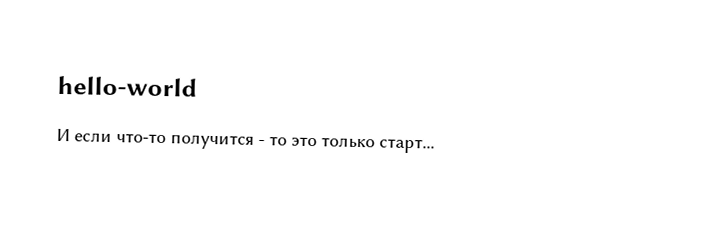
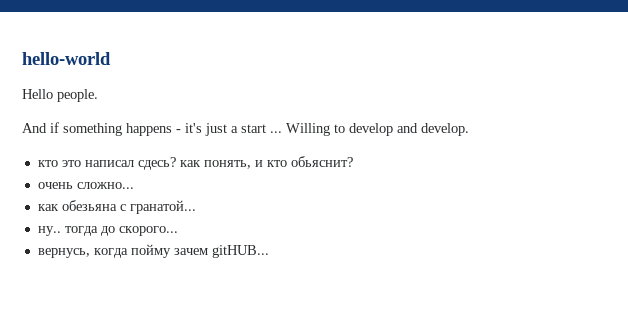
- И если что-то получится - то это только старт...
+ Hello people.
+ And if something happens - it's just a start ... Willing to develop and develop.
+ кто это написал сдесь? как понять, и кто обьяснит?
+ очень сложно...
+ как обезьяна с гранатой...
+ ну.. тогда до скорого...
+ вернусь, когда пойму зачем gitHUB...

